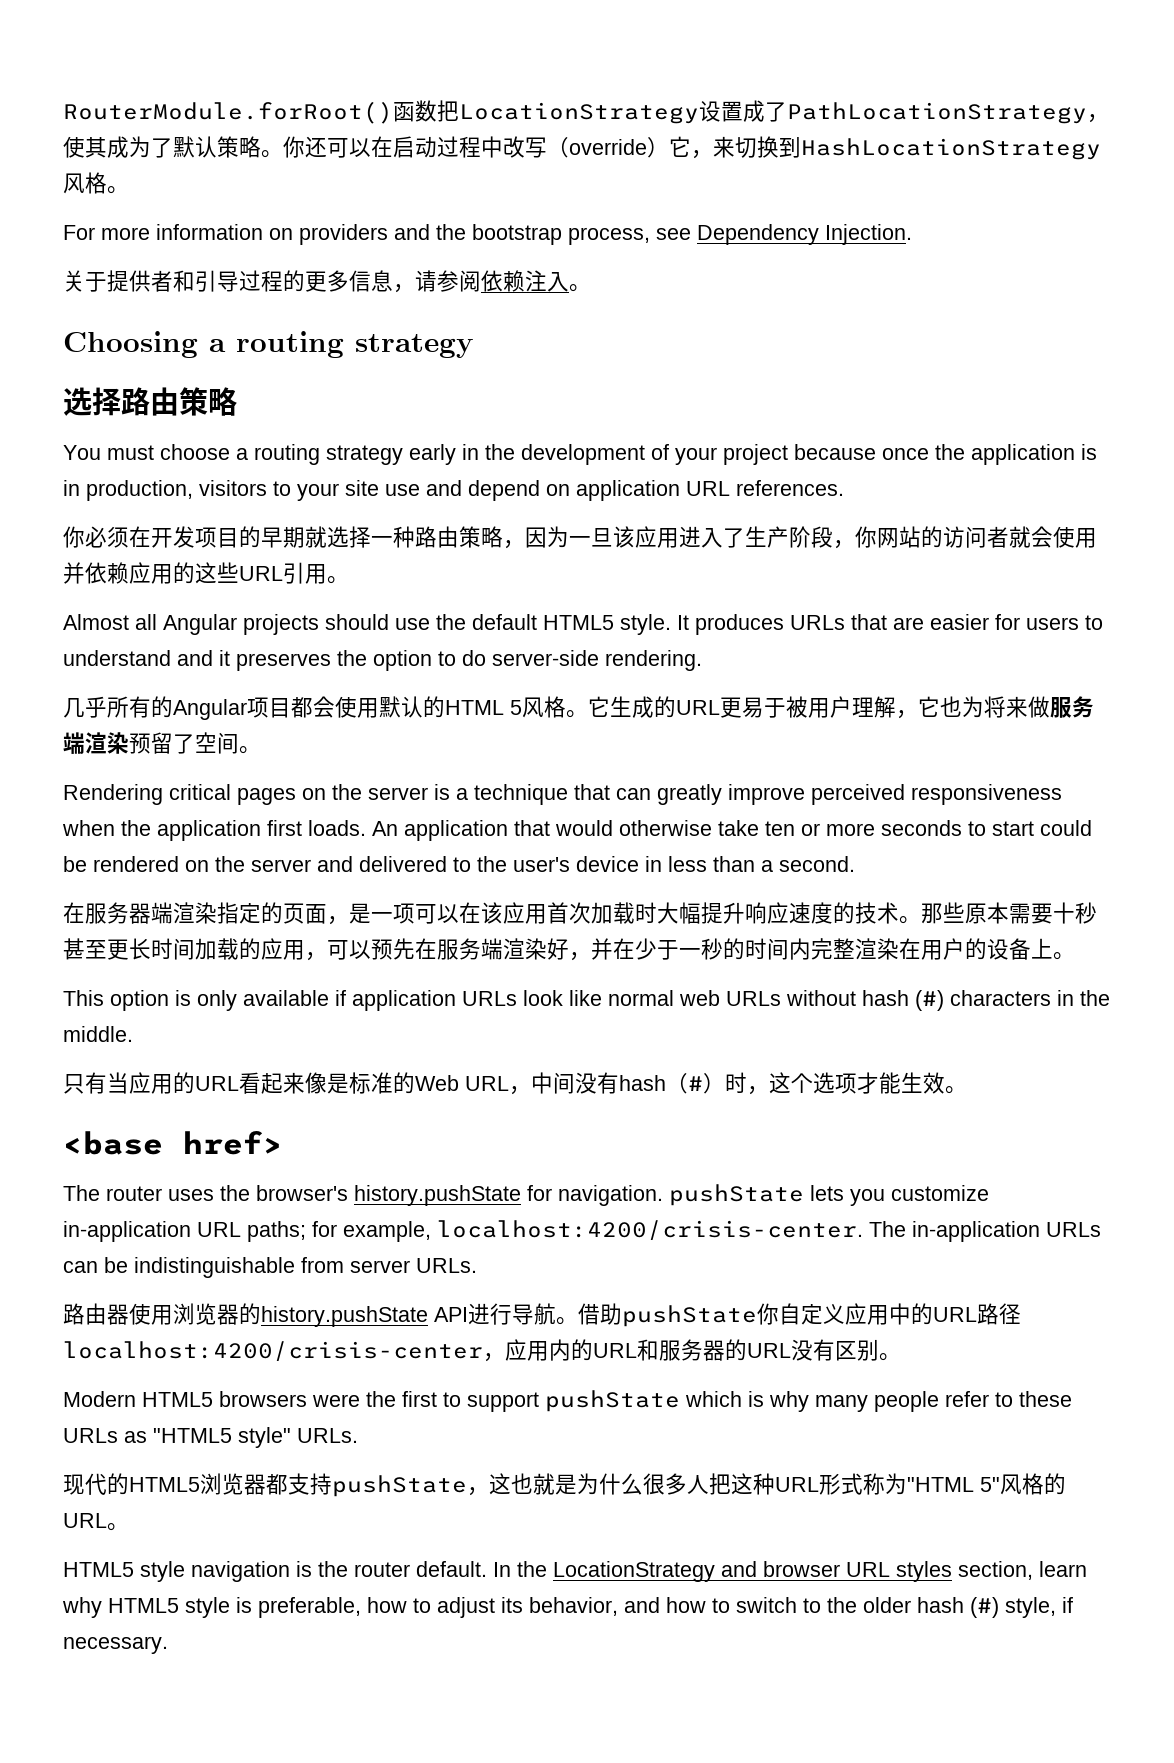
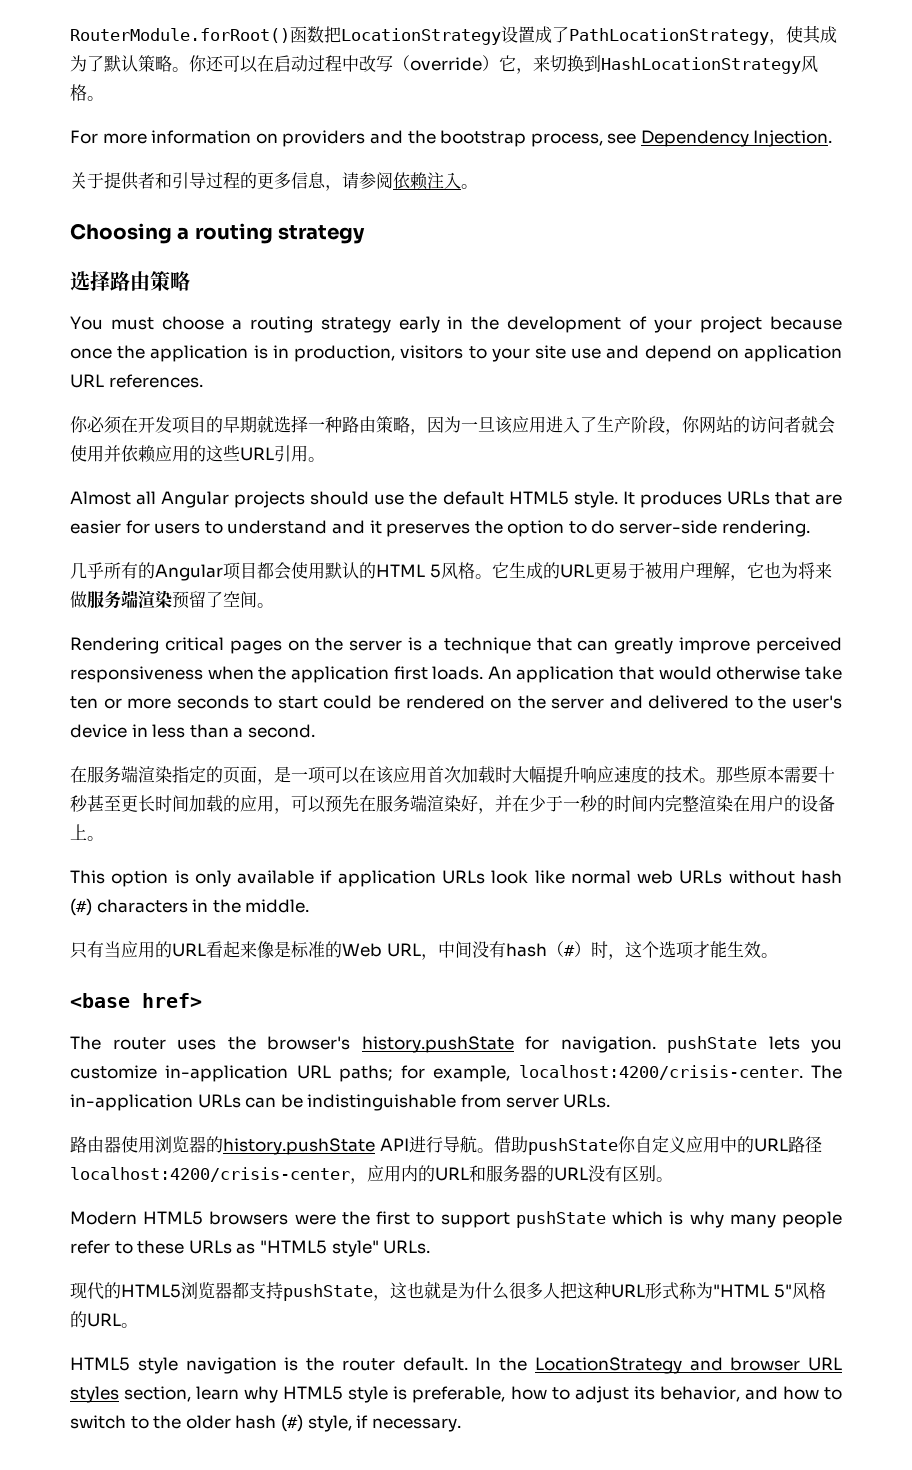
- 在服务器端渲染指定的页面，是一项可以在该应用首次加载时大幅提升响应速度的技术。
+ 在服务端渲染指定的页面，是一项可以在该应用首次加载时大幅提升响应速度的技术。

